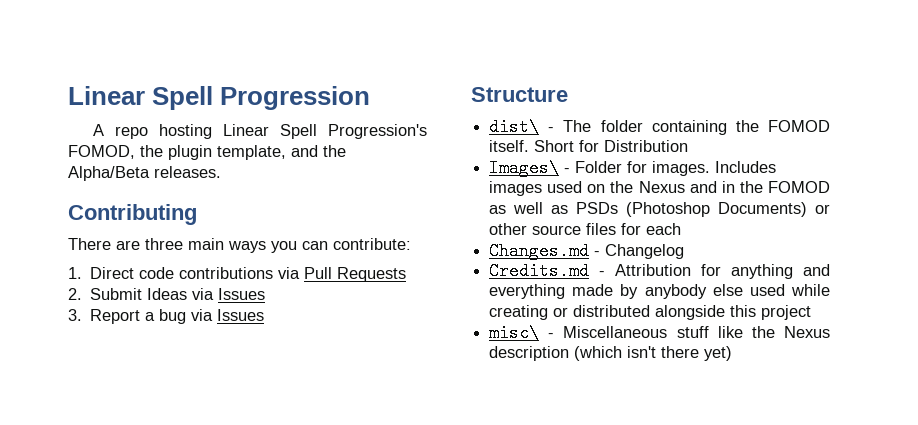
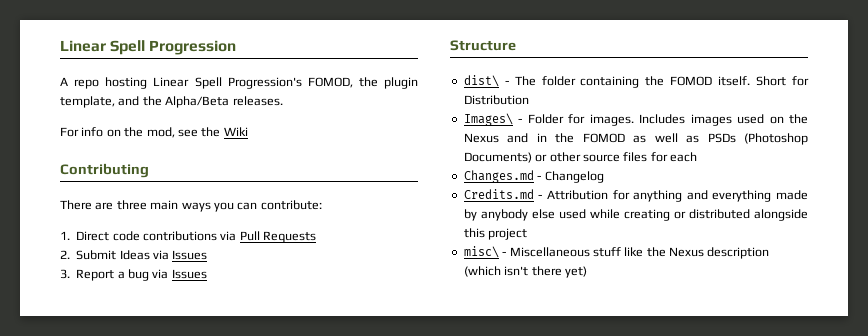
+ For info on the mod, see the Wiki

